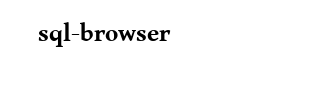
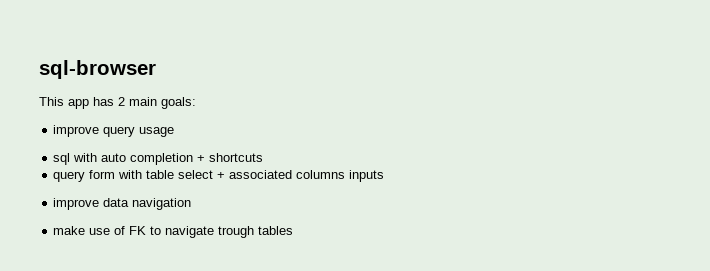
+ This app has 2 main goals:
+ improve query usage
+ sql with auto completion + shortcuts
+ query form with table select + associated columns inputs
+ improve data navigation
+ make use of FK to navigate trough tables

